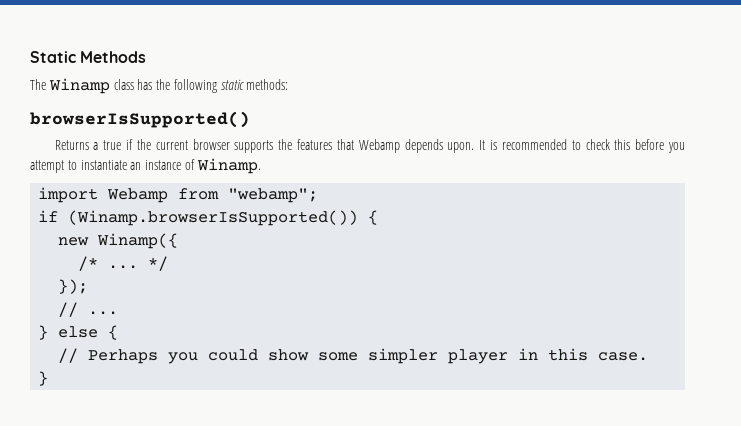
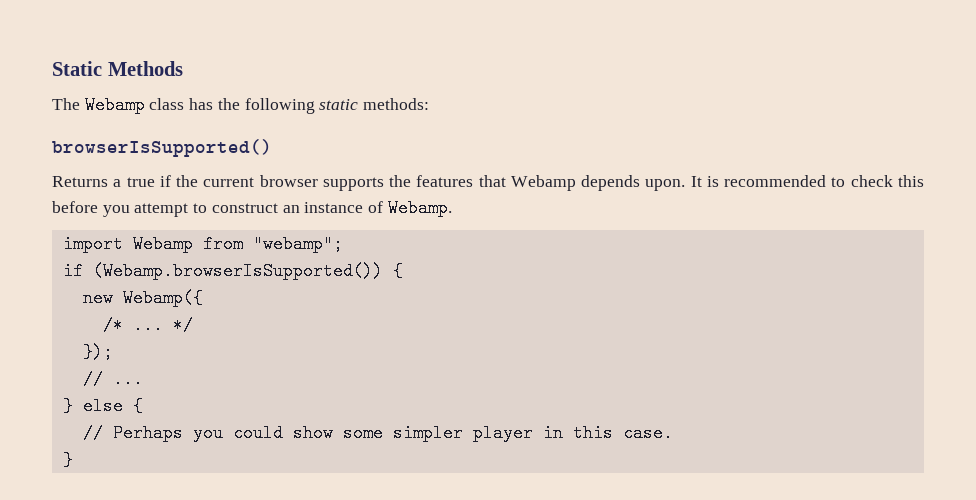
- The Winamp class has the following static methods:
+ The Webamp class has the following static methods:
- It is recommended to check this before you attempt to instantiate an instance of Winamp.
+ It is recommended to check this before you attempt to construct an instance of Webamp.
- if (Winamp.browserIsSupported()) {
+ if (Webamp.browserIsSupported()) {
- new Winamp({
+ new Webamp({

